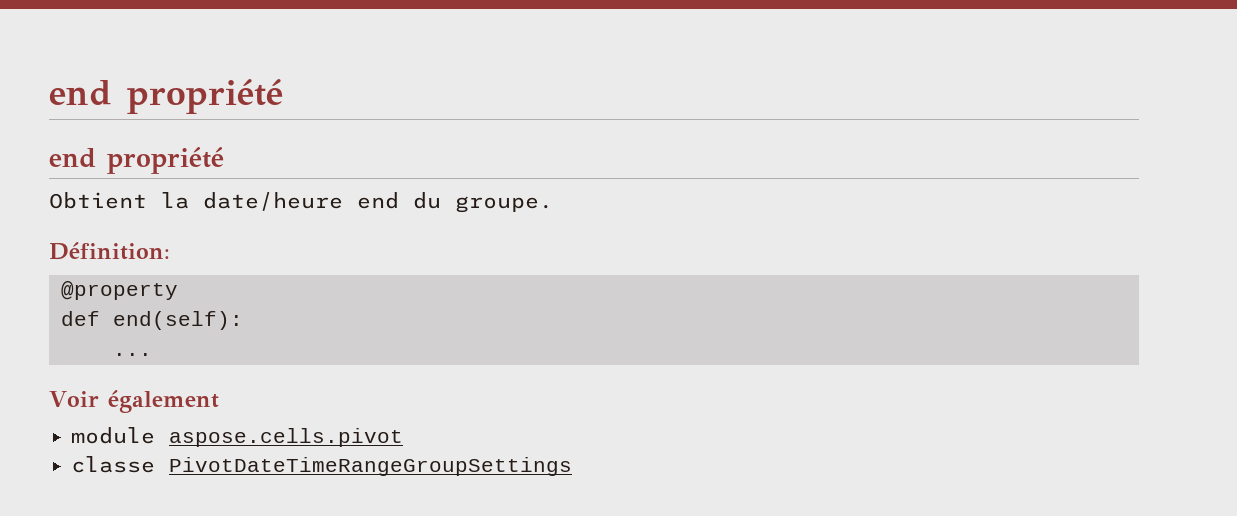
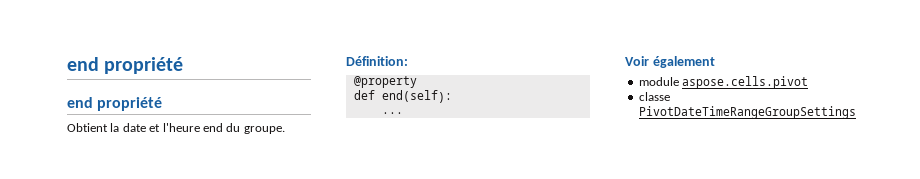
- Obtient la date/heure end du groupe.
+ Obtient la date et l'heure end du groupe.

